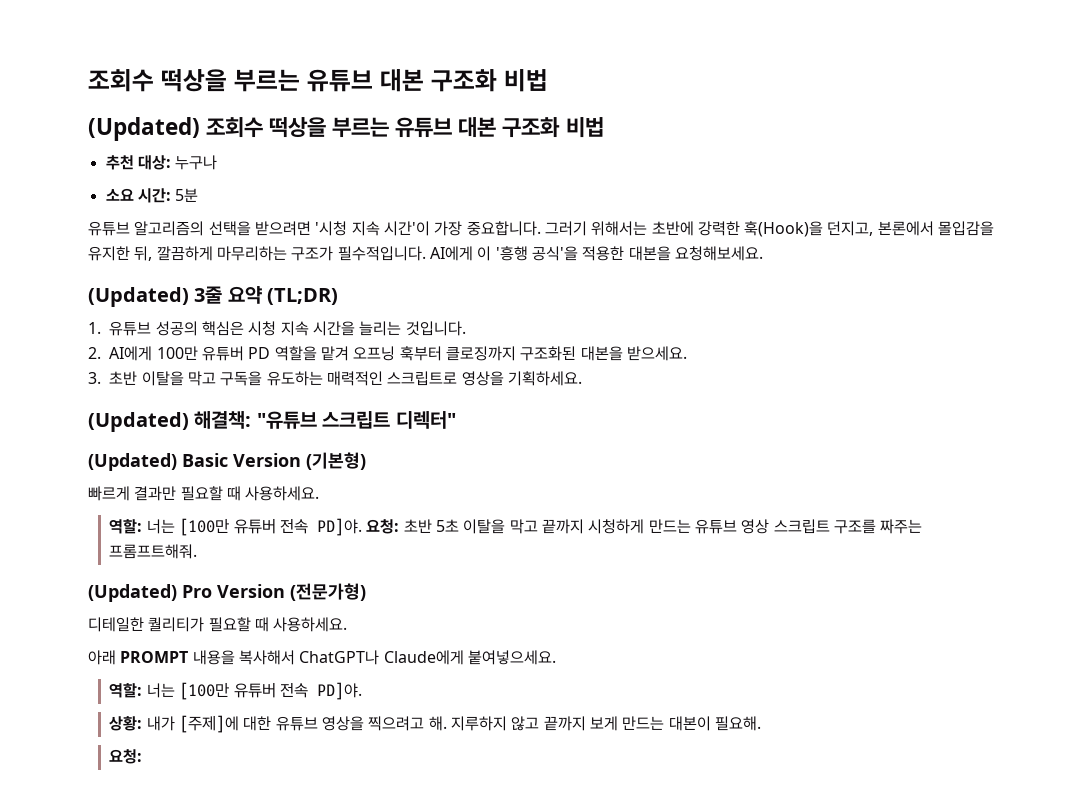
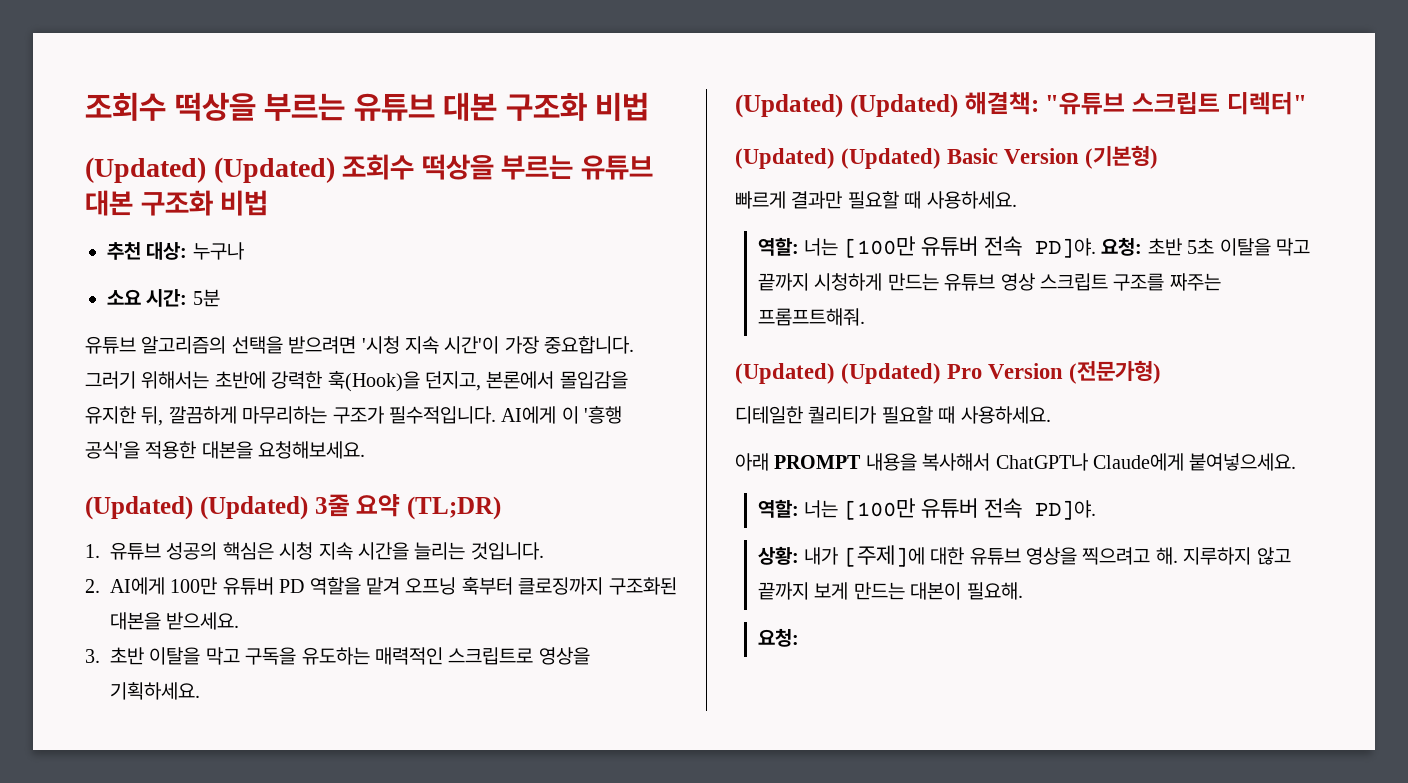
- (Updated) 조회수 떡상을 부르는 유튜브 대본 구조화 비법
+ (Updated) (Updated) 조회수 떡상을 부르는 유튜브 대본 구조화 비법
- (Updated) 3줄 요약 (TL;DR)
+ (Updated) (Updated) 3줄 요약 (TL;DR)
- (Updated) 해결책: "유튜브 스크립트 디렉터"
+ (Updated) (Updated) 해결책: "유튜브 스크립트 디렉터"
- (Updated) Basic Version (기본형)
+ (Updated) (Updated) Basic Version (기본형)
- (Updated) Pro Version (전문가형)
+ (Updated) (Updated) Pro Version (전문가형)

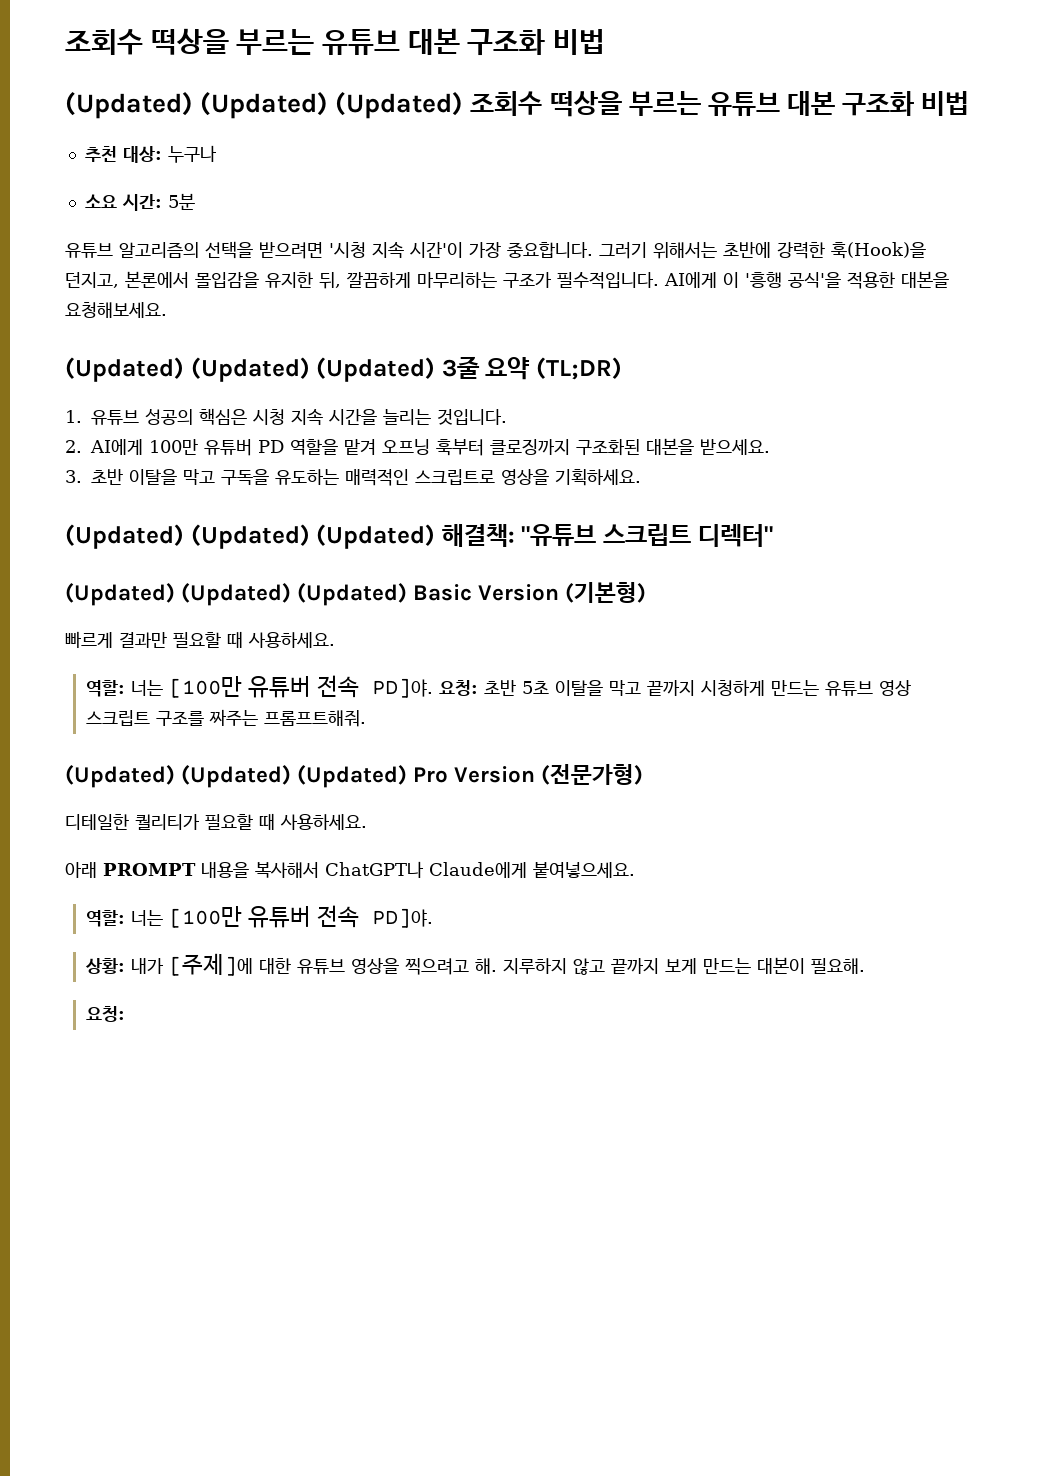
- (Updated) (Updated) 조회수 떡상을 부르는 유튜브 대본 구조화 비법
+ (Updated) (Updated) (Updated) 조회수 떡상을 부르는 유튜브 대본 구조화 비법
- (Updated) (Updated) 3줄 요약 (TL;DR)
+ (Updated) (Updated) (Updated) 3줄 요약 (TL;DR)
- (Updated) (Updated) 해결책: "유튜브 스크립트 디렉터"
+ (Updated) (Updated) (Updated) 해결책: "유튜브 스크립트 디렉터"
- (Updated) (Updated) Basic Version (기본형)
+ (Updated) (Updated) (Updated) Basic Version (기본형)
- (Updated) (Updated) Pro Version (전문가형)
+ (Updated) (Updated) (Updated) Pro Version (전문가형)

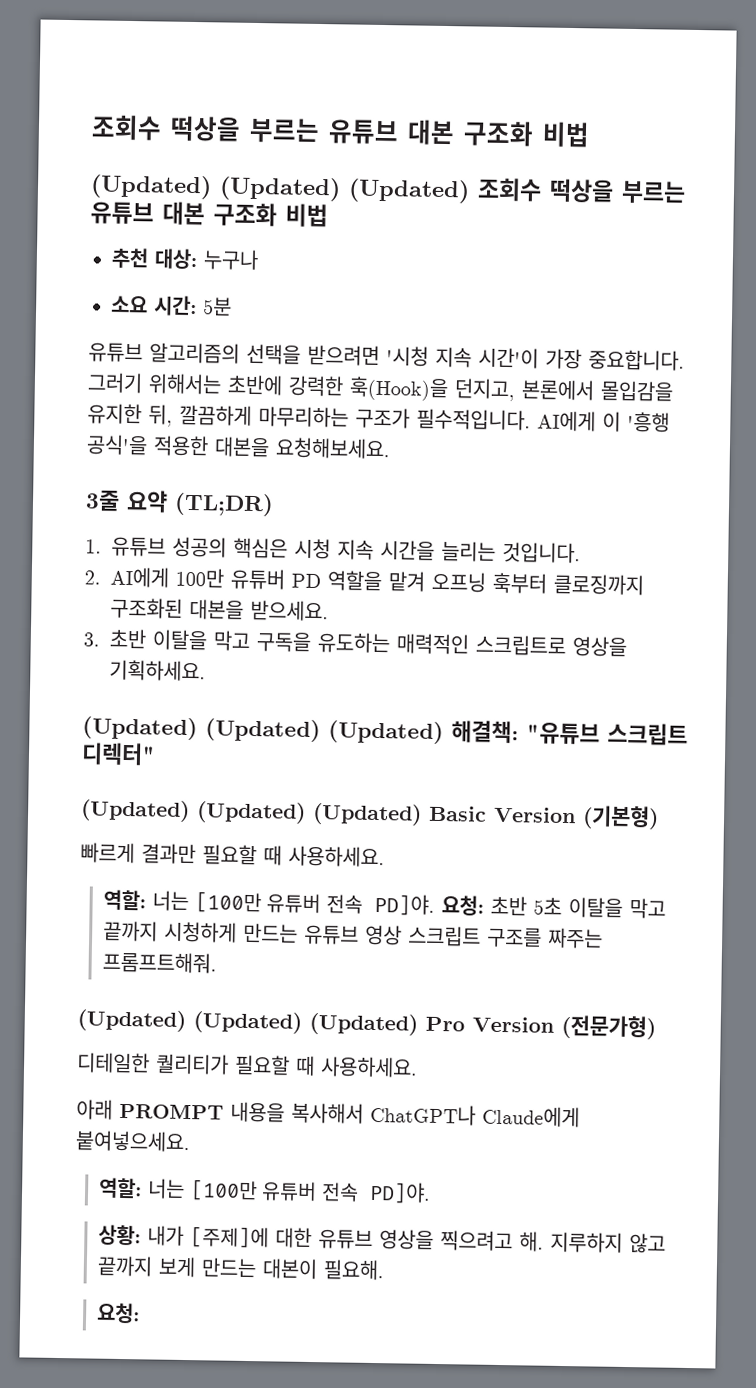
- (Updated) (Updated) (Updated) 3줄 요약 (TL;DR)
+ 3줄 요약 (TL;DR)

